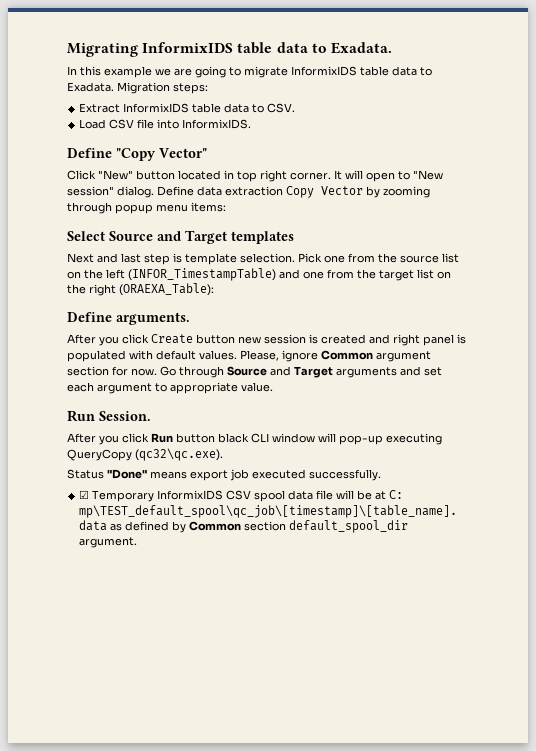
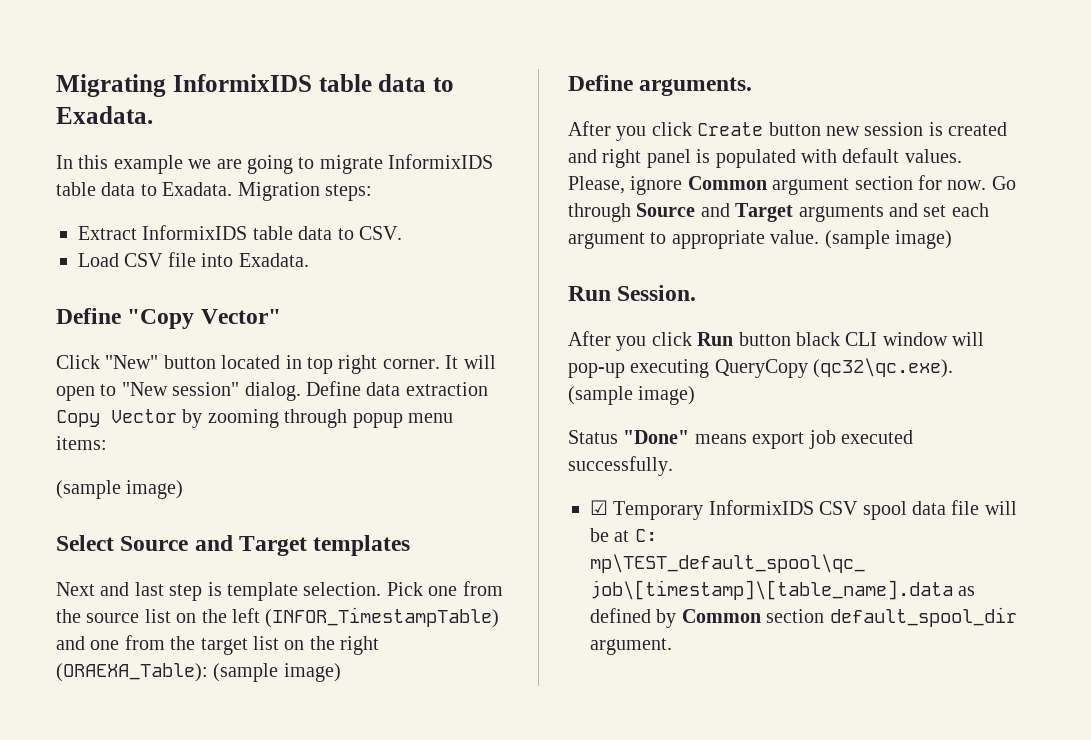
- Load CSV file into InformixIDS.
+ Load CSV file into Exadata.
  Define data extraction Copy Vector by zooming through popup menu items:
+ (sample image)
- Pick one from the source list on the left (INFOR_TimestampTable) and one from the target list on the right (ORAEXA_Table):
+ Pick one from the source list on the left (INFOR_TimestampTable) and one from the target list on the right (ORAEXA_Table): (sample image)
- Go through Source and Target arguments and set each argument to appropriate value.
+ Go through Source and Target arguments and set each argument to appropriate value. (sample image)
- After you click Run button black CLI window will pop-up executing QueryCopy (qc32\qc.exe).
+ After you click Run button black CLI window will pop-up executing QueryCopy (qc32\qc.exe). (sample image)

